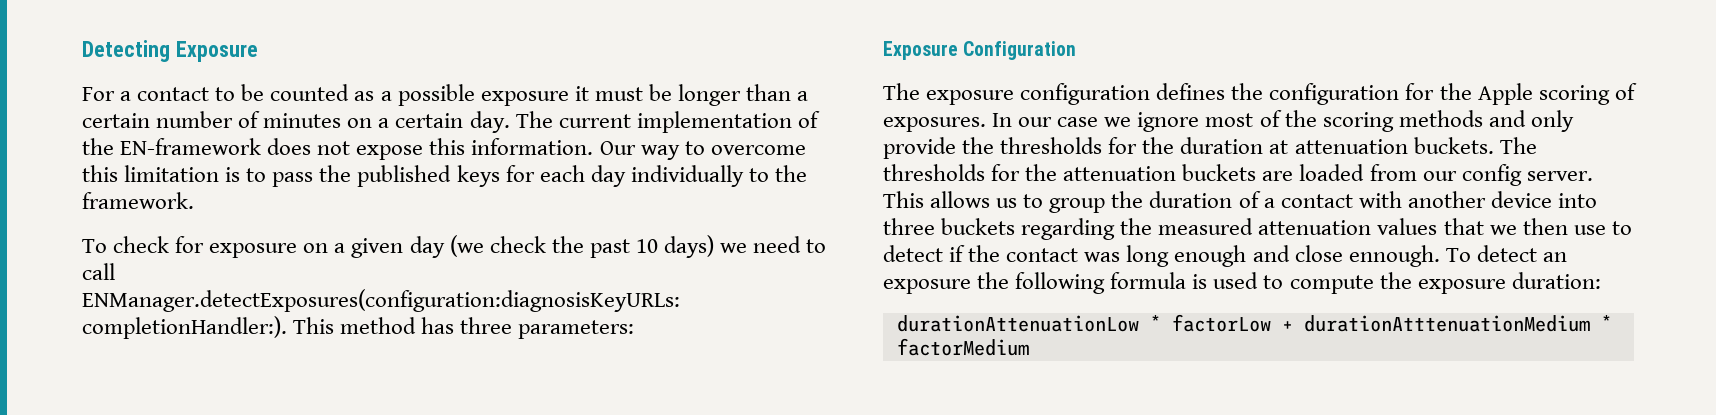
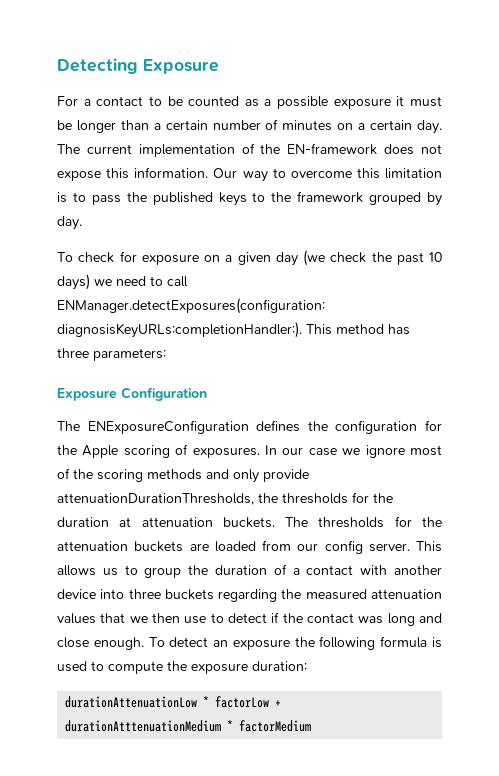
- Our way to overcome this limitation is to pass the published keys for each day individually to the framework.
+ Our way to overcome this limitation is to pass the published keys to the framework grouped by day.
- The exposure configuration defines the configuration for the Apple scoring of exposures.
+ The ENExposureConfiguration defines the configuration for the Apple scoring of exposures.
- In our case we ignore most of the scoring methods and only provide the thresholds for the duration at attenuation buckets.
+ In our case we ignore most of the scoring methods and only provide attenuationDurationThresholds, the thresholds for the duration at attenuation buckets.
- This allows us to group the duration of a contact with another device into three buckets regarding the measured attenuation values that we then use to detect if the contact was long enough and close ennough.
+ This allows us to group the duration of a contact with another device into three buckets regarding the measured attenuation values that we then use to detect if the contact was long and close enough.

